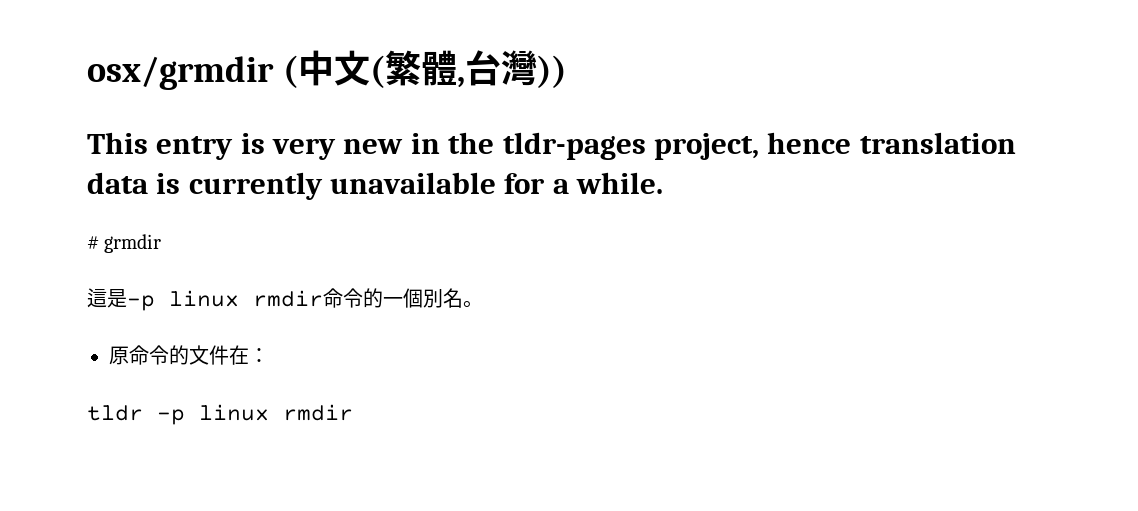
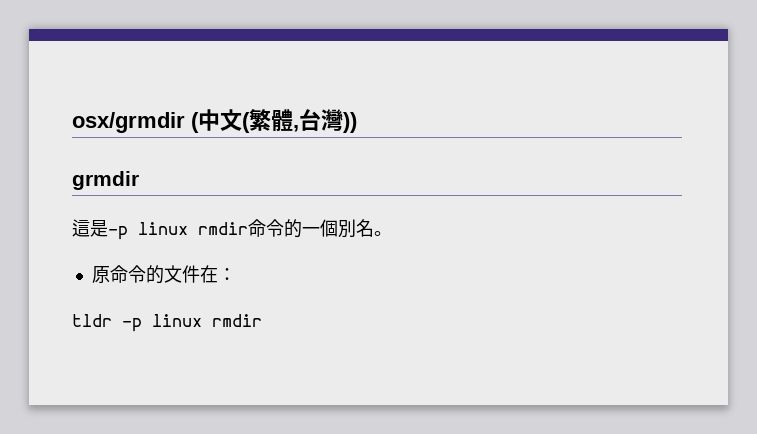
- This entry is very new in the tldr-pages project, hence translation data is currently unavailable for a while.
- # grmdir
+ grmdir

